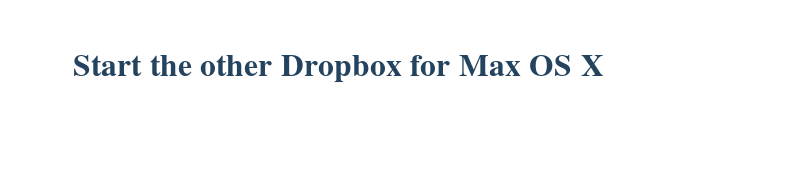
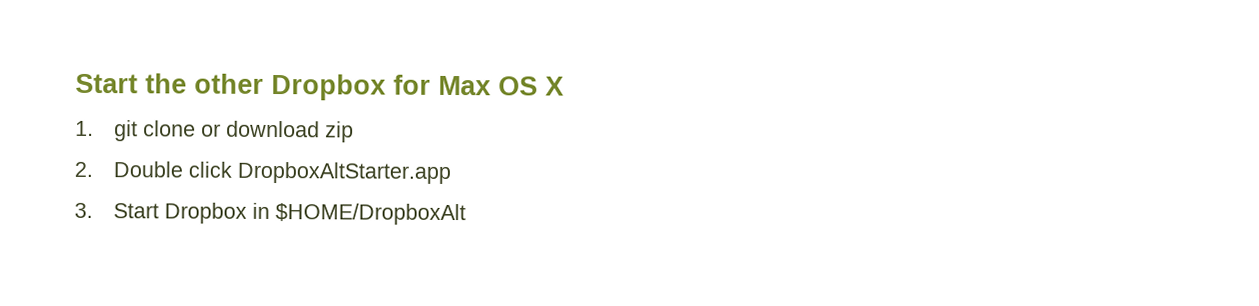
+ 1. git clone or download zip
+ 2. Double click DropboxAltStarter.app
+ 3. Start Dropbox in $HOME/DropboxAlt

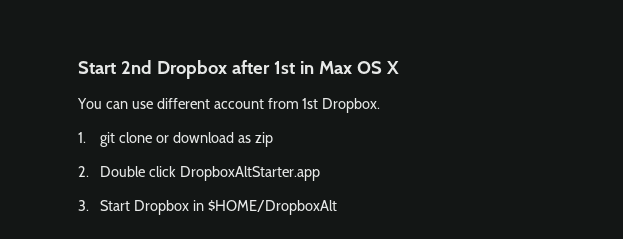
- Start the other Dropbox for Max OS X
+ Start 2nd Dropbox after 1st in Max OS X
+ You can use different account from 1st Dropbox.
- 1. git clone or download zip
+ 1. git clone or download as zip

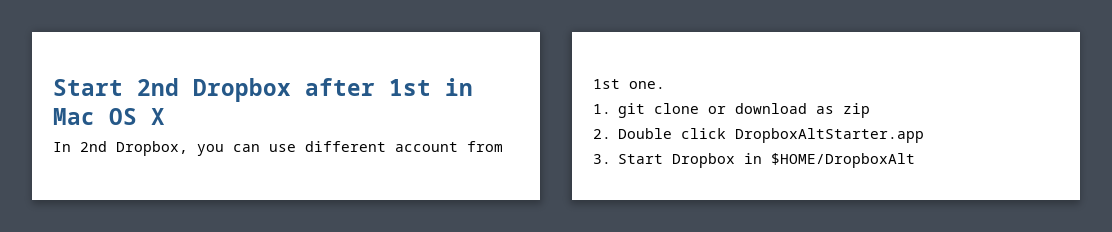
- Start 2nd Dropbox after 1st in Max OS X
+ Start 2nd Dropbox after 1st in Mac OS X
- You can use different account from 1st Dropbox.
+ In 2nd Dropbox, you can use different account from 1st one.

